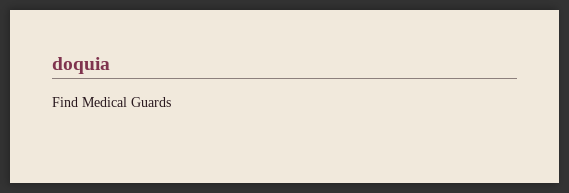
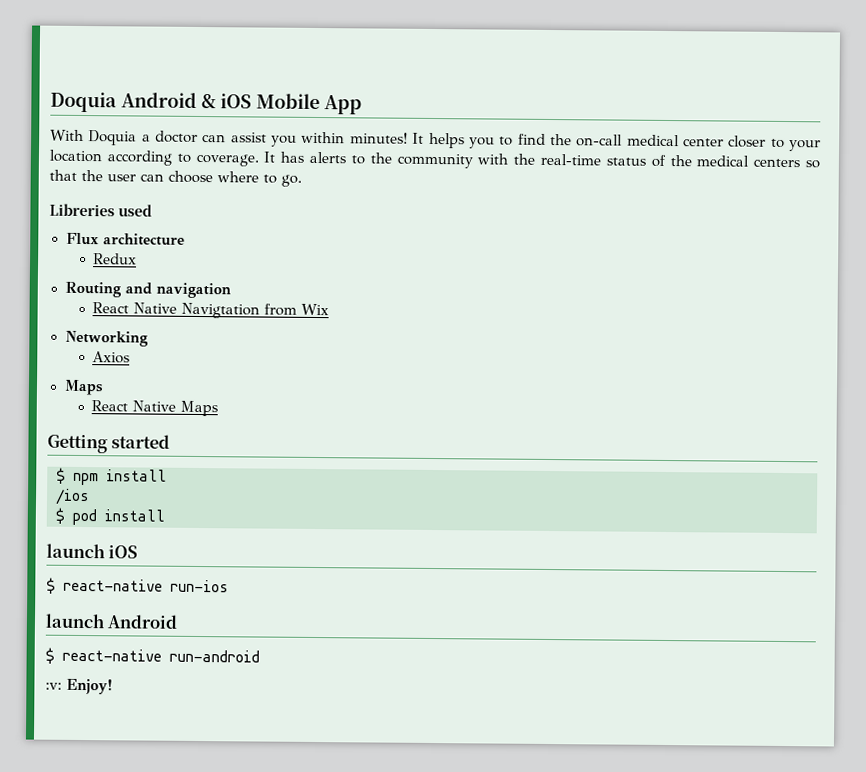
- doquia
- Find Medical Guards
+ Doquia Android & iOS Mobile App
+ With Doquia a doctor can assist you within minutes! It helps you to find the on-call medical center closer to your location according to coverage. It has alerts to the community with the real-time status of the medical centers so that the user can choose where to go.
+ Libreries used
+ Flux architecture
+ Redux
+ Routing and navigation
+ React Native Navigtation from Wix
+ Networking
+ Axios
+ Maps
+ React Native Maps
+ Getting started
+ $ npm install
+ /ios
+ $ pod install
+ launch iOS
+ $ react-native run-ios
+ launch Android
+ $ react-native run-android
+ :v: Enjoy!

